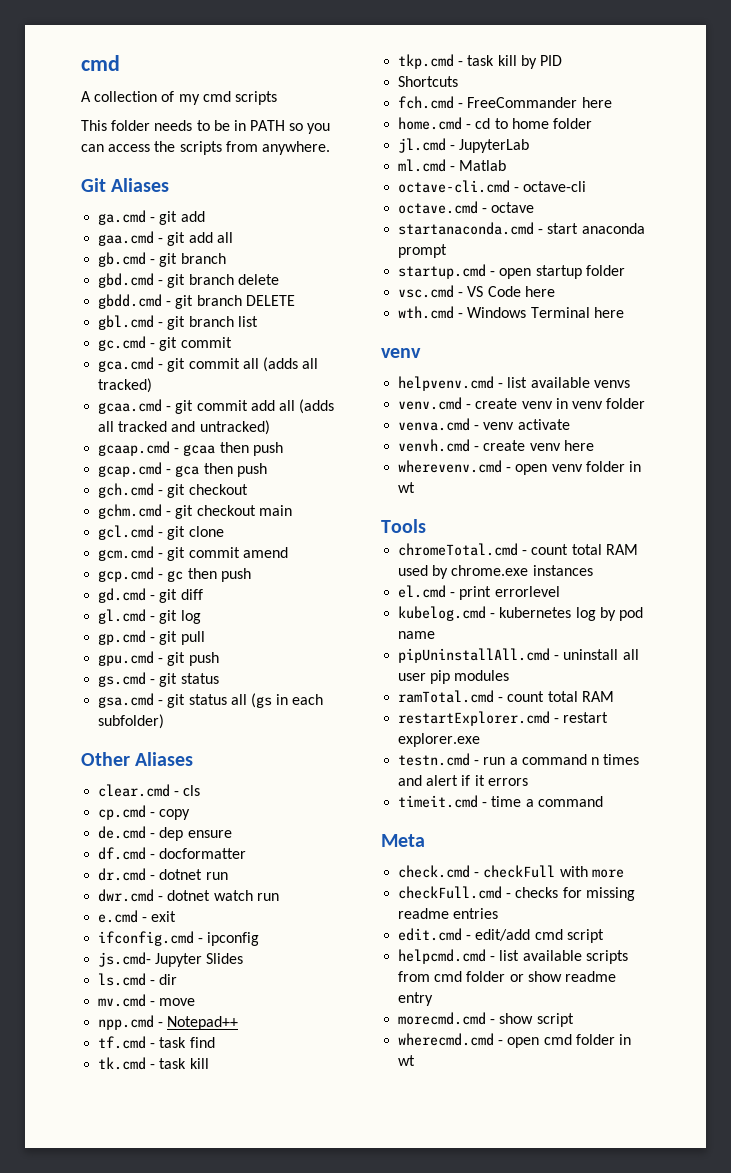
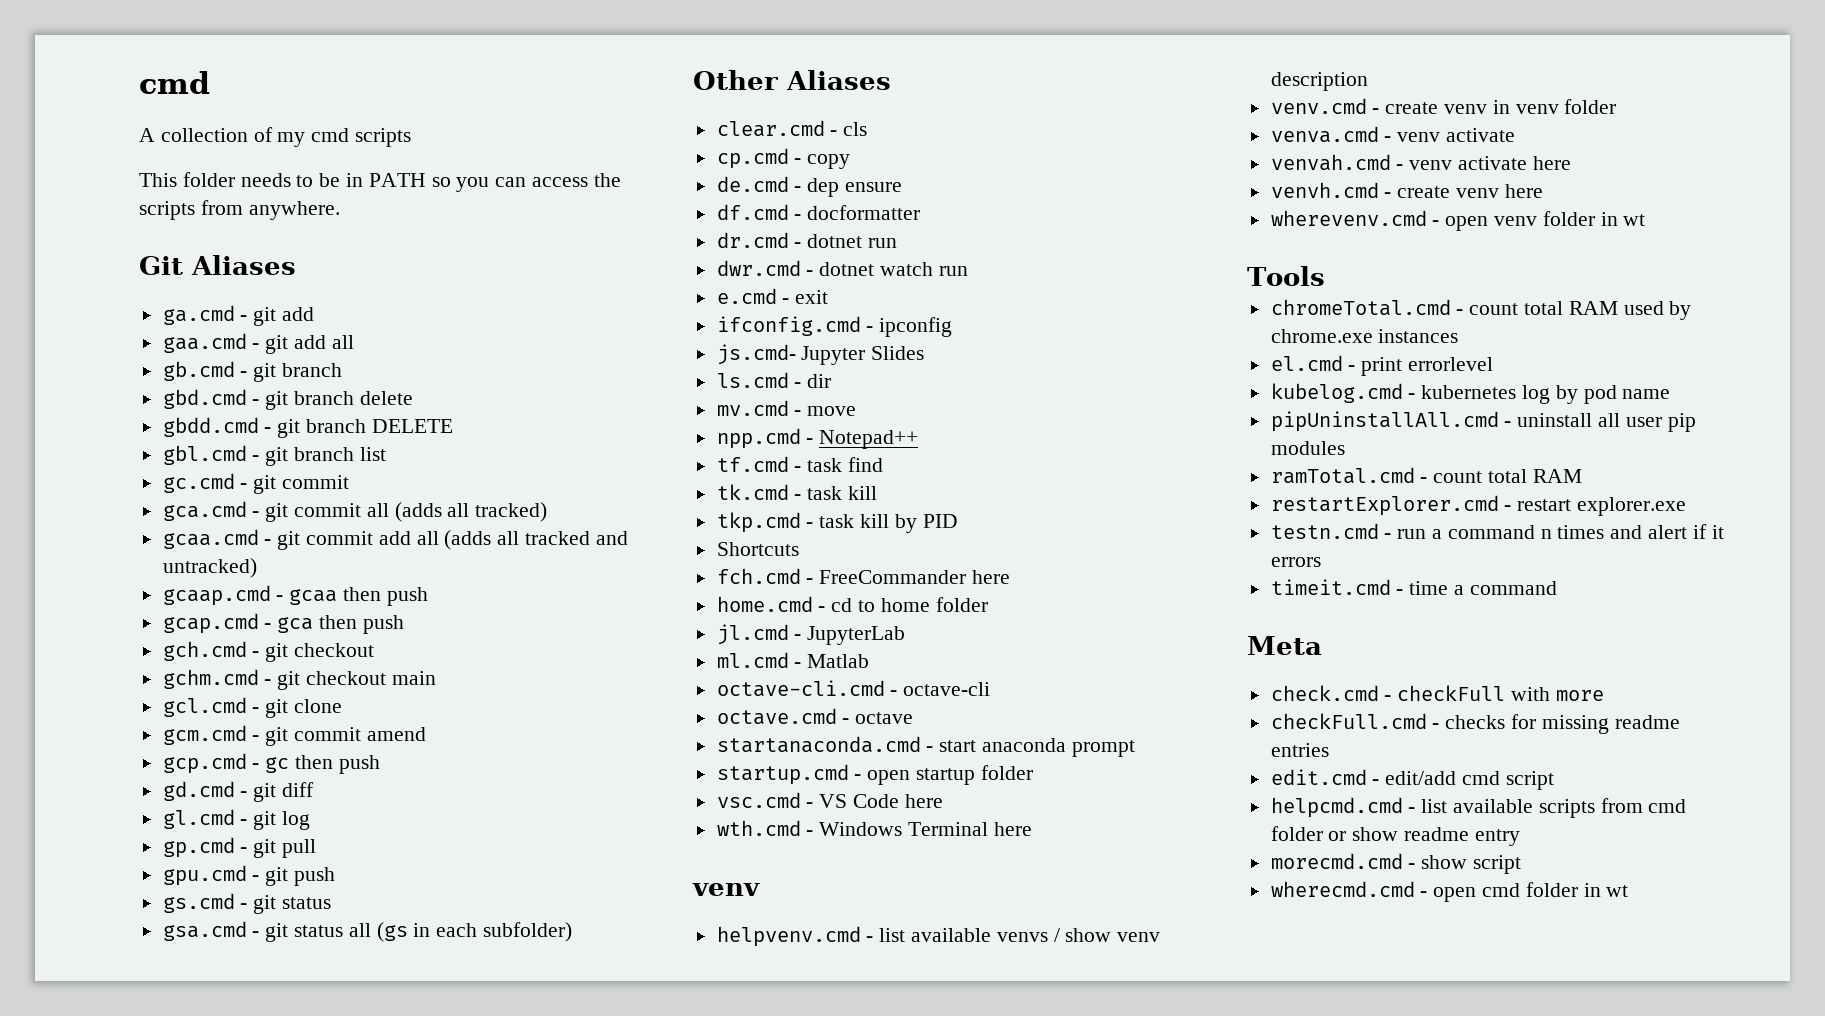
- helpvenv.cmd - list available venvs
+ helpvenv.cmd - list available venvs / show venv description
+ venvah.cmd - venv activate here

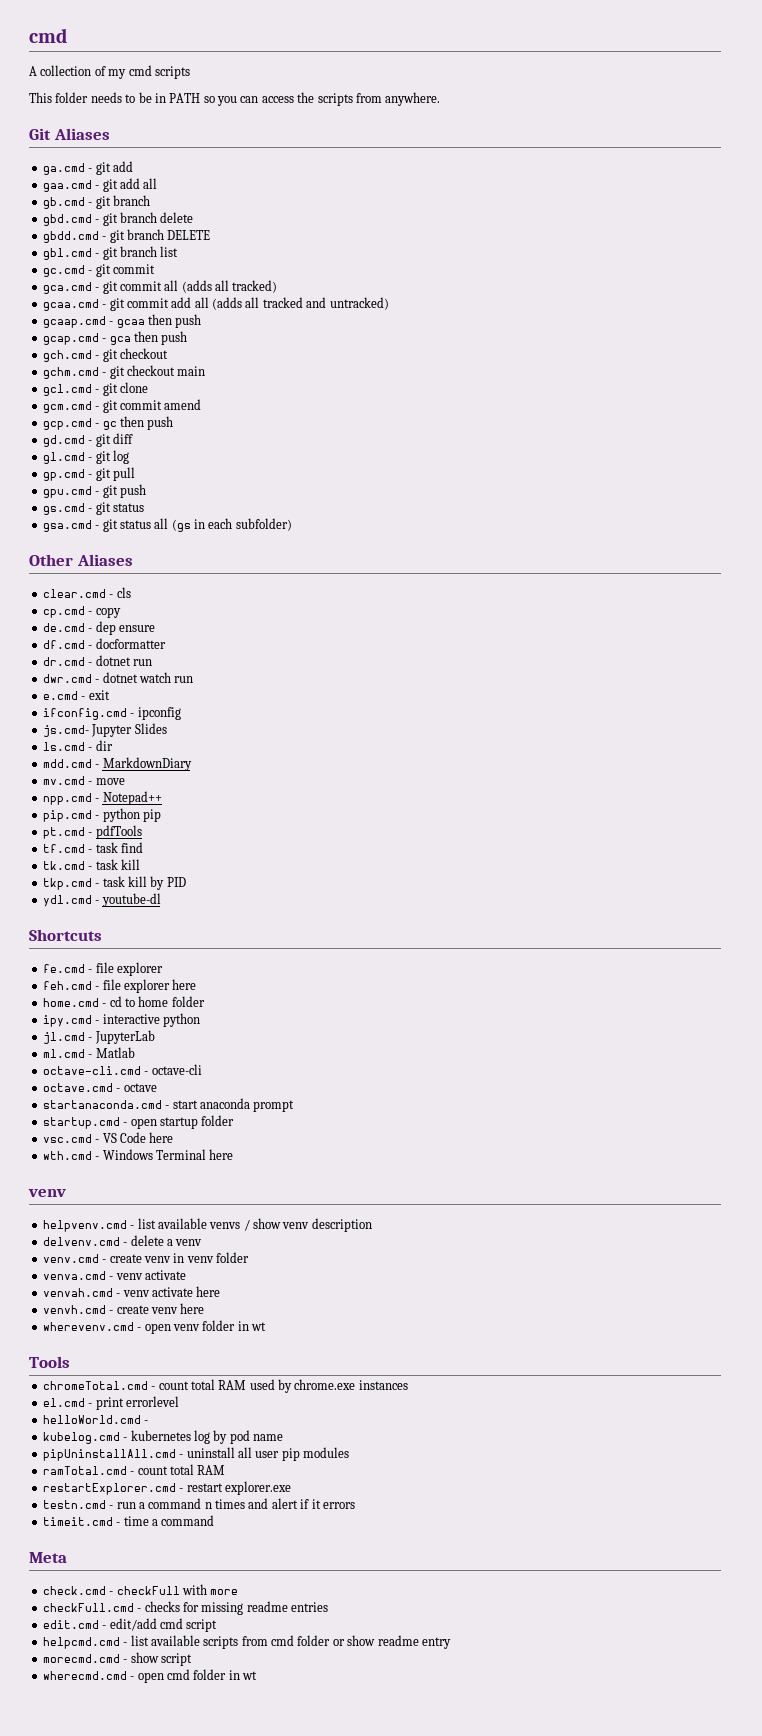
+ mdd.cmd - MarkdownDiary
+ pip.cmd - python pip
+ pt.cmd - pdfTools
+ ydl.cmd - youtube-dl
  Shortcuts
- fch.cmd - FreeCommander here
+ fe.cmd - file explorer
+ feh.cmd - file explorer here
+ ipy.cmd - interactive python
+ delvenv.cmd - delete a venv
+ helloWorld.cmd -

